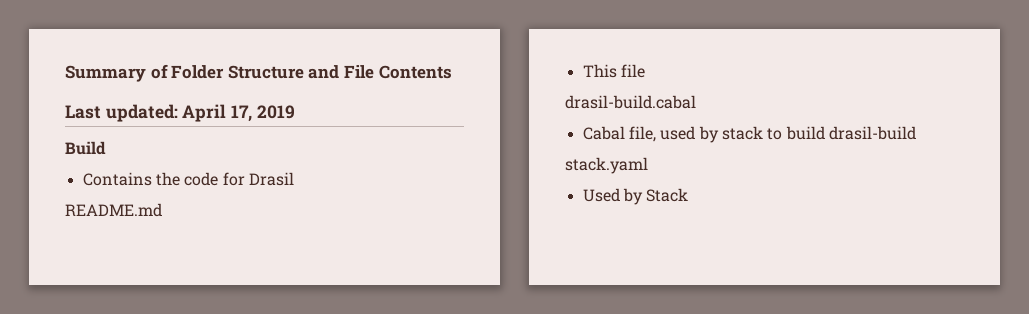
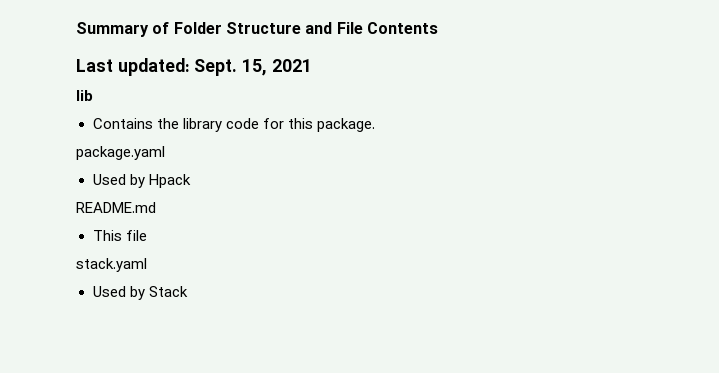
- Last updated: April 17, 2019
- Build
+ Last updated: Sept. 15, 2021
+ lib
- Contains the code for Drasil
+ Contains the library code for this package.
+ package.yaml
+ Used by Hpack
  README.md
  This file
- drasil-build.cabal
- Cabal file, used by stack to build drasil-build

